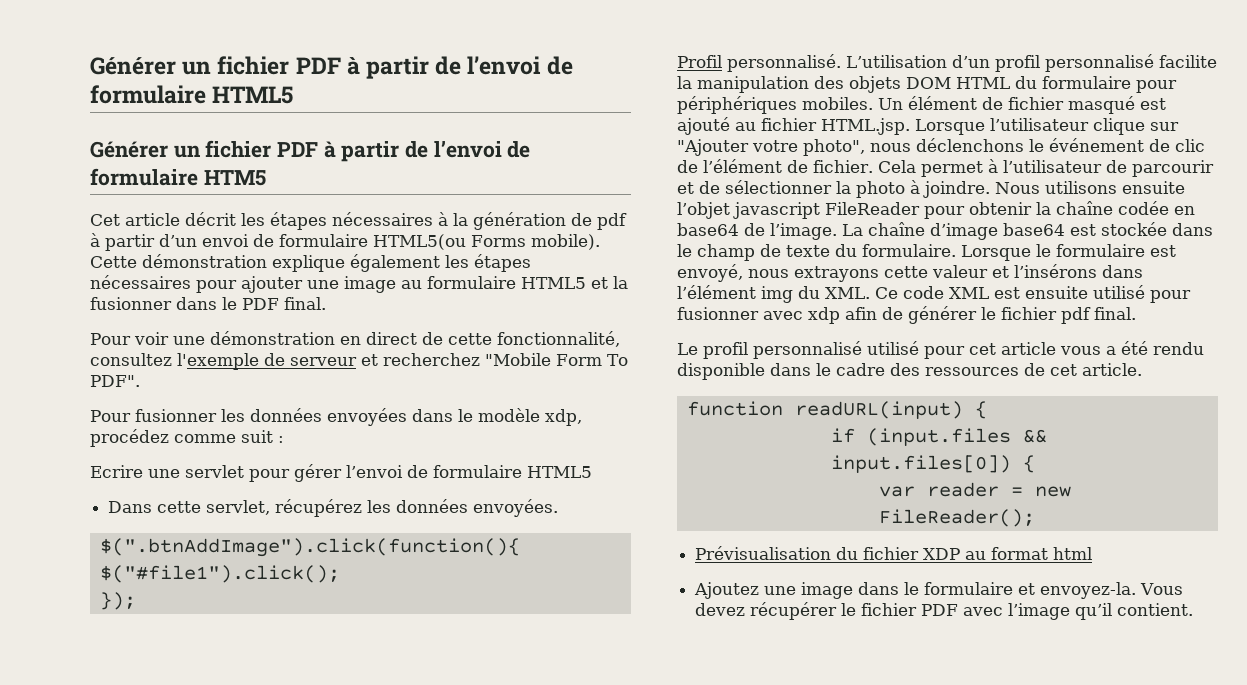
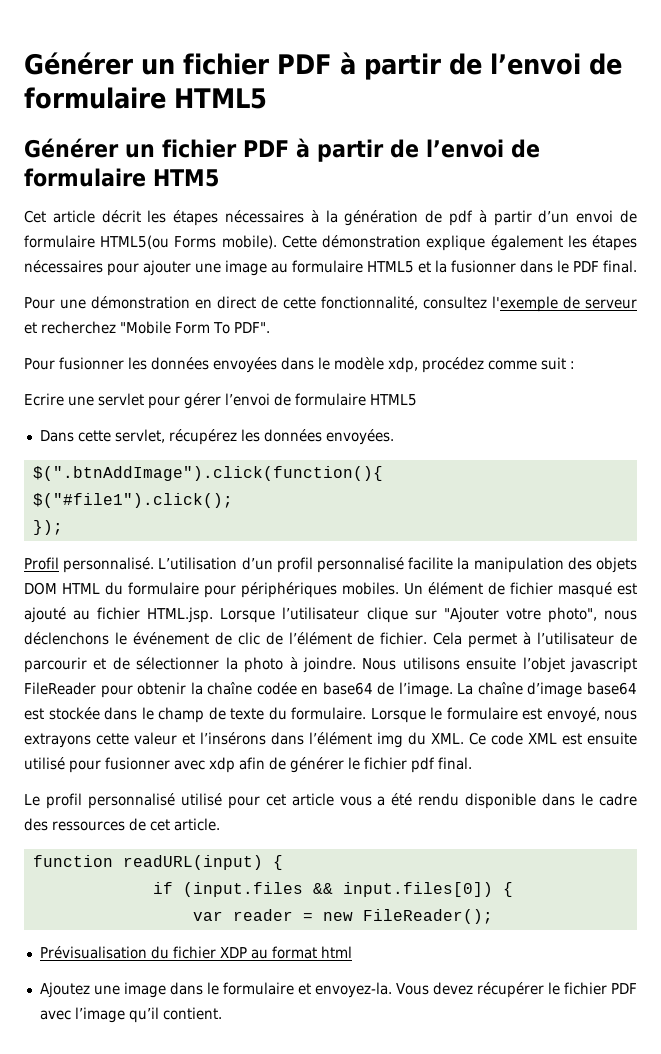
- Pour voir une démonstration en direct de cette fonctionnalité, consultez l'exemple de serveur et recherchez "Mobile Form To PDF".
+ Pour une démonstration en direct de cette fonctionnalité, consultez l'exemple de serveur et recherchez "Mobile Form To PDF".

